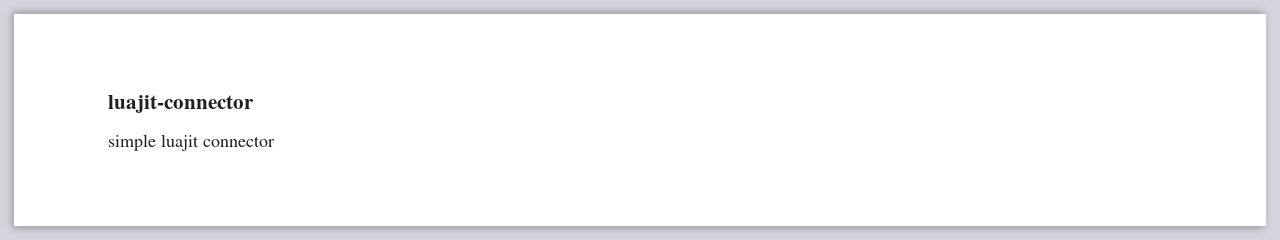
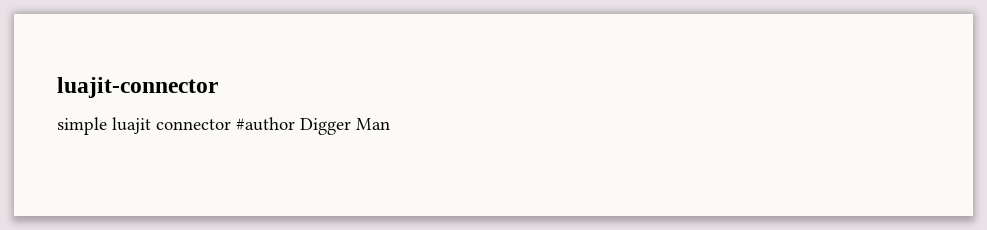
- simple luajit connector
+ simple luajit connector #author Digger Man

